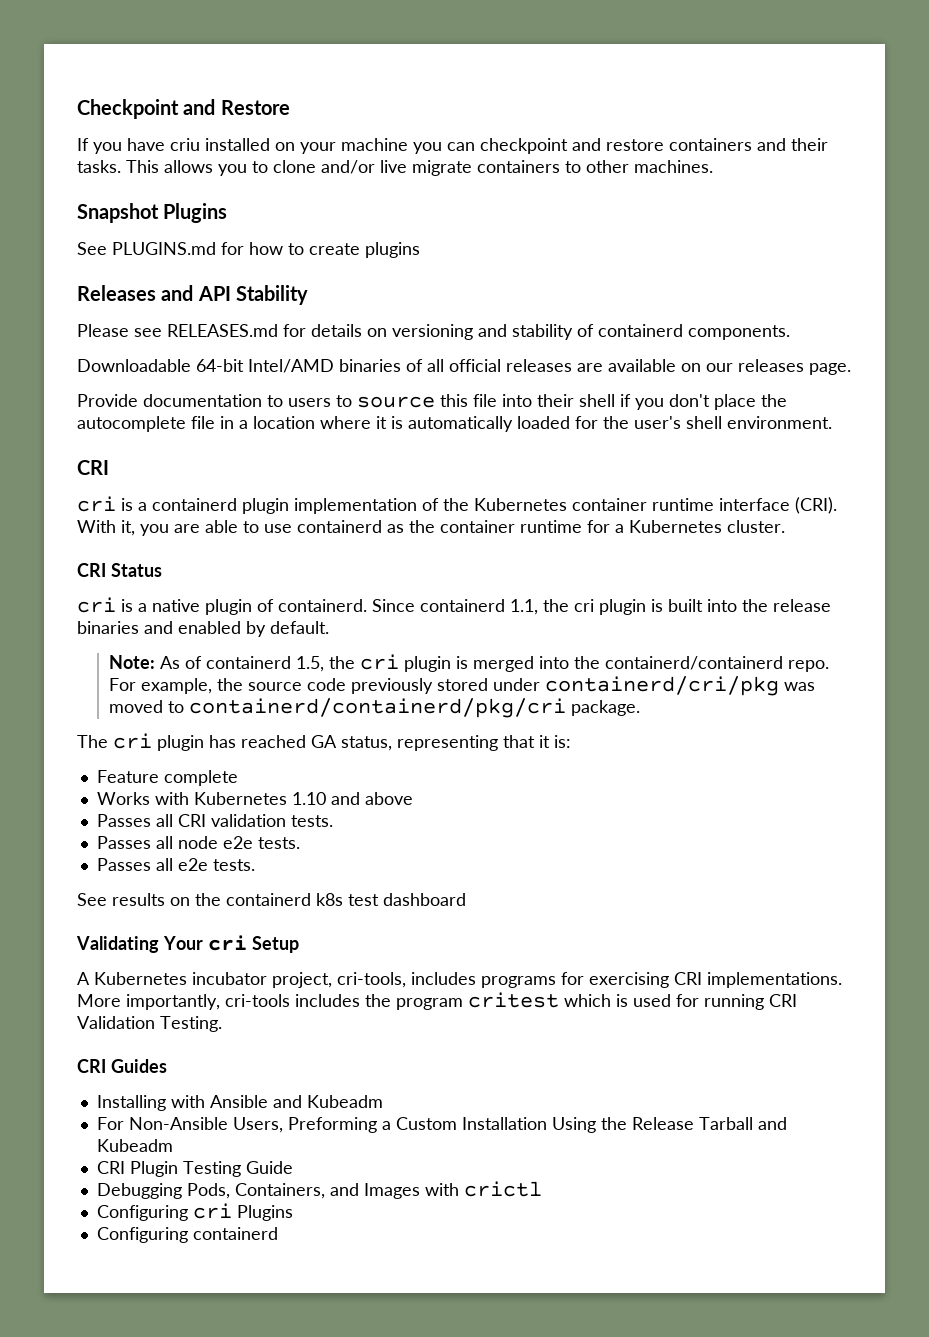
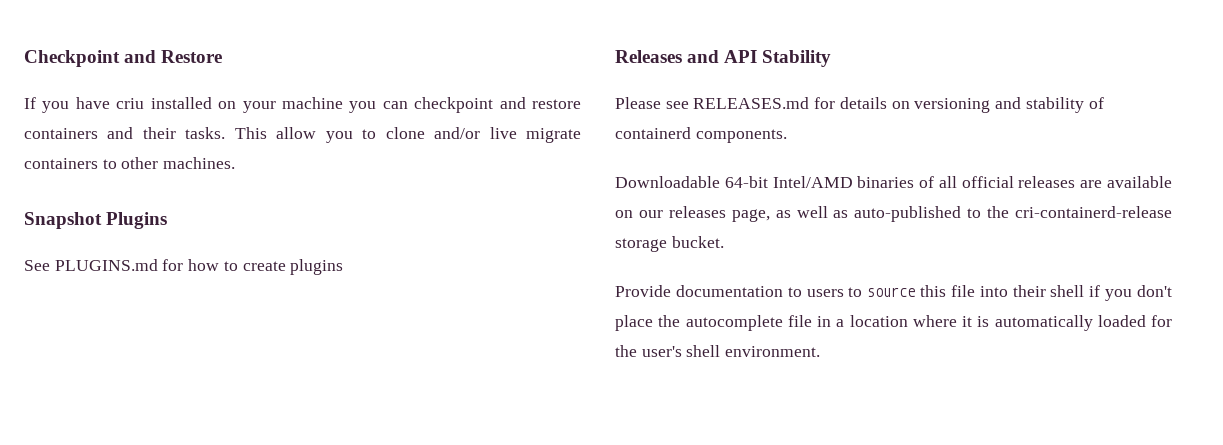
- This allows you to clone and/or live migrate containers to other machines.
+ This allow you to clone and/or live migrate containers to other machines.
- Downloadable 64-bit Intel/AMD binaries of all official releases are available on our releases page.
+ Downloadable 64-bit Intel/AMD binaries of all official releases are available on our releases page, as well as auto-published to the cri-containerd-release storage bucket.
  Provide documentation to users to source this file into their shell if you don't place the autocomplete file in a location where it is automatically loaded for the user's shell environment.
- CRI
- cri is a containerd plugin implementation of the Kubernetes container runtime interface (CRI). With it, you are able to use containerd as the container runtime for a Kubernetes cluster.
- CRI Status
- cri is a native plugin of containerd. Since containerd 1.1, the cri plugin is built into the release binaries and enabled by default.
- Note: As of containerd 1.5, the cri plugin is merged into the containerd/containerd repo. For example, the source code previously stored under containerd/cri/pkg was moved to containerd/containerd/pkg/cri package.
- The cri plugin has reached GA status, representing that it is:
- Feature complete
- Works with Kubernetes 1.10 and above
- Passes all CRI validation tests.
- Passes all node e2e tests.
- Passes all e2e tests.
- See results on the containerd k8s test dashboard
- Validating Your cri Setup
- A Kubernetes incubator project, cri-tools, includes programs for exercising CRI implementations. More importantly, cri-tools includes the program critest which is used for running CRI Validation Testing.
- CRI Guides
- Installing with Ansible and Kubeadm
- For Non-Ansible Users, Preforming a Custom Installation Using the Release Tarball and Kubeadm
- CRI Plugin Testing Guide
- Debugging Pods, Containers, and Images with crictl
- Configuring cri Plugins
- Configuring containerd

